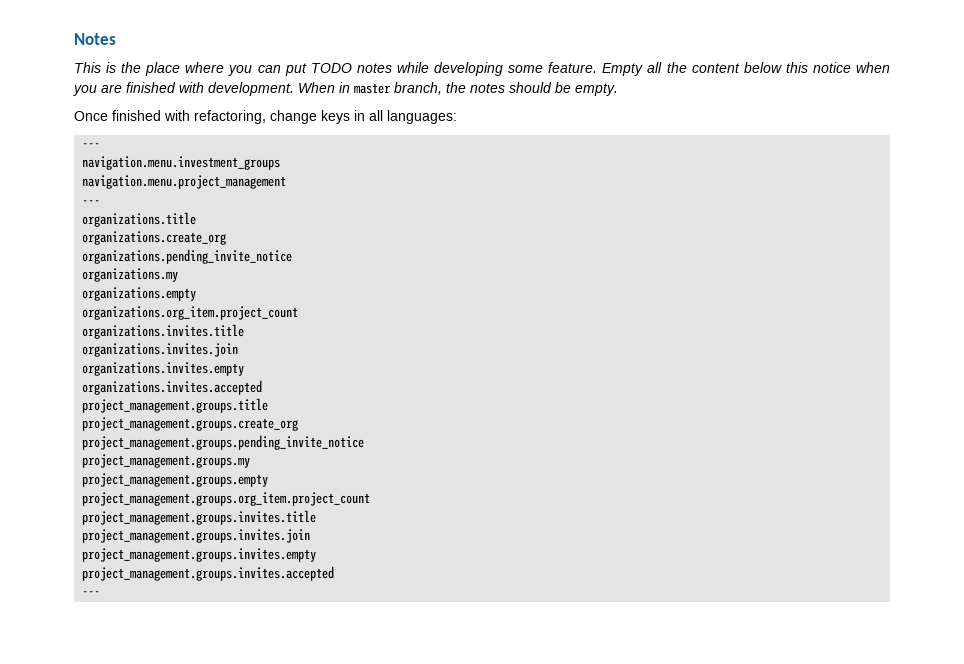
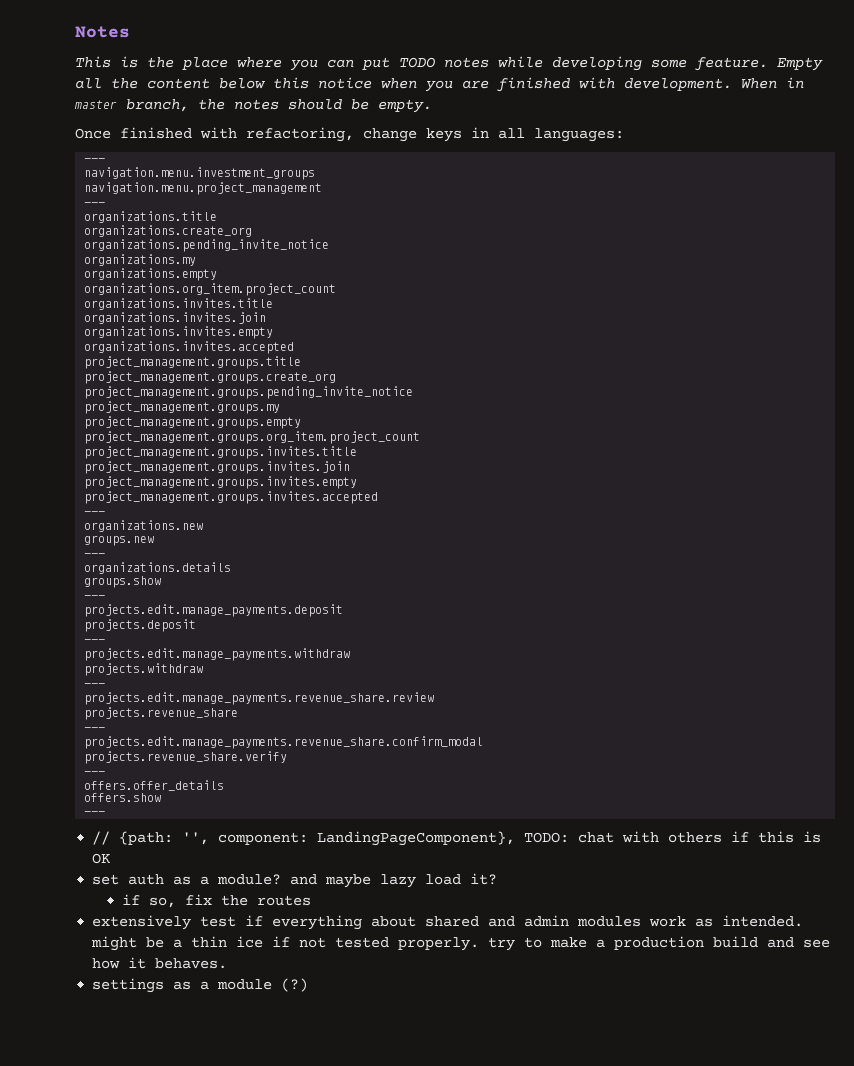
+ organizations.new
+ groups.new
+ ---
+ organizations.details
+ groups.show
+ ---
+ projects.edit.manage_payments.deposit
+ projects.deposit
+ ---
+ projects.edit.manage_payments.withdraw
+ projects.withdraw
+ ---
+ projects.edit.manage_payments.revenue_share.review
+ projects.revenue_share
+ ---
+ projects.edit.manage_payments.revenue_share.confirm_modal
+ projects.revenue_share.verify
+ ---
+ offers.offer_details
+ offers.show
+ ---
+ // {path: '', component: LandingPageComponent}, TODO: chat with others if this is OK
+ set auth as a module? and maybe lazy load it?
+ if so, fix the routes
+ extensively test if everything about shared and admin modules work as intended. might be a thin ice if not tested properly. try to make a production build and see how it behaves.
+ settings as a module (?)

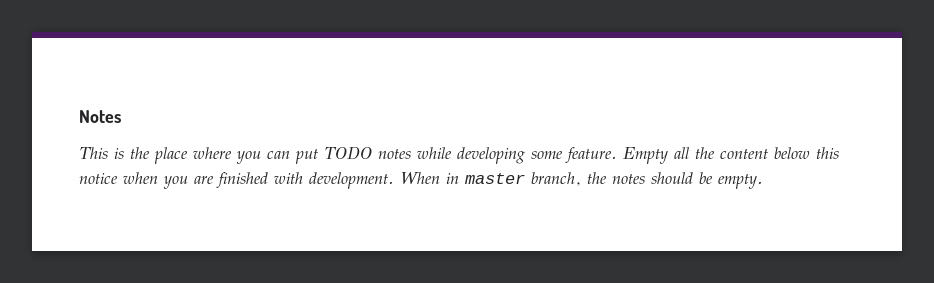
- Once finished with refactoring, change keys in all languages:
- ---
- navigation.menu.investment_groups
- navigation.menu.project_management
- ---
- organizations.title
- organizations.create_org
- organizations.pending_invite_notice
- organizations.my
- organizations.empty
- organizations.org_item.project_count
- organizations.invites.title
- organizations.invites.join
- organizations.invites.empty
- organizations.invites.accepted
- project_management.groups.title
- project_management.groups.create_org
- project_management.groups.pending_invite_notice
- project_management.groups.my
- project_management.groups.empty
- project_management.groups.org_item.project_count
- project_management.groups.invites.title
- project_management.groups.invites.join
- project_management.groups.invites.empty
- project_management.groups.invites.accepted
- ---
- organizations.new
- groups.new
- ---
- organizations.details
- groups.show
- ---
- projects.edit.manage_payments.deposit
- projects.deposit
- ---
- projects.edit.manage_payments.withdraw
- projects.withdraw
- ---
- projects.edit.manage_payments.revenue_share.review
- projects.revenue_share
- ---
- projects.edit.manage_payments.revenue_share.confirm_modal
- projects.revenue_share.verify
- ---
- offers.offer_details
- offers.show
- ---
- // {path: '', component: LandingPageComponent}, TODO: chat with others if this is OK
- set auth as a module? and maybe lazy load it?
- if so, fix the routes
- extensively test if everything about shared and admin modules work as intended. might be a thin ice if not tested properly. try to make a production build and see how it behaves.
- settings as a module (?)

